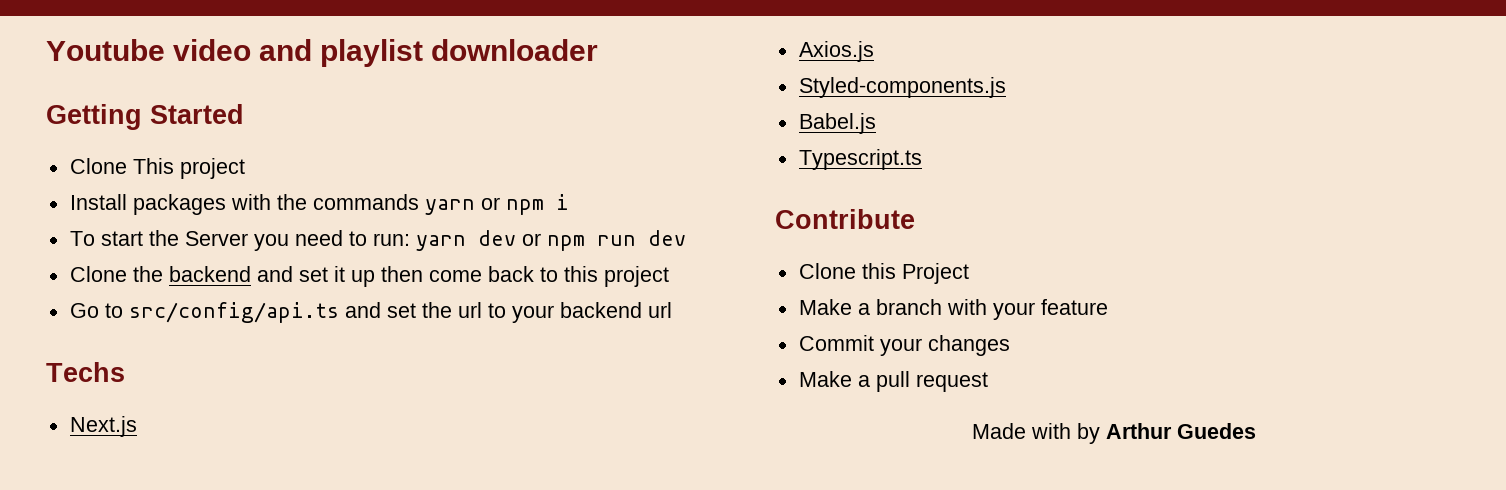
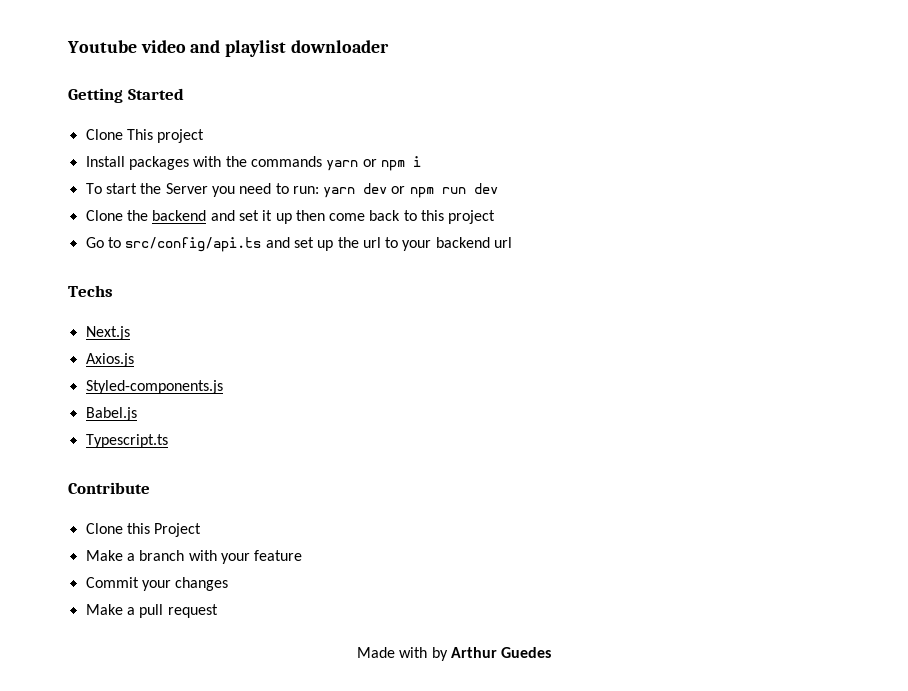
- Go to src/config/api.ts and set the url to your backend url
+ Go to src/config/api.ts and set up the url to your backend url

